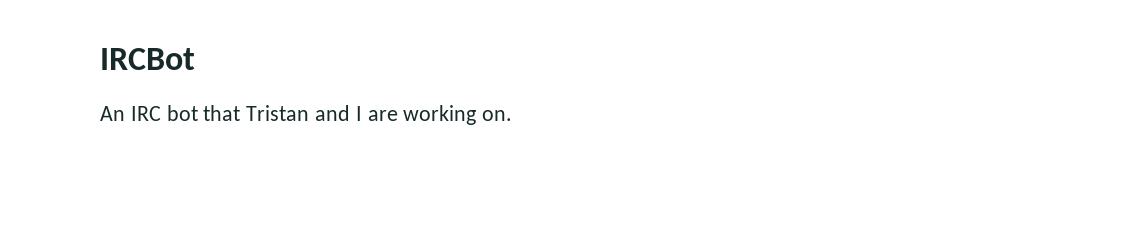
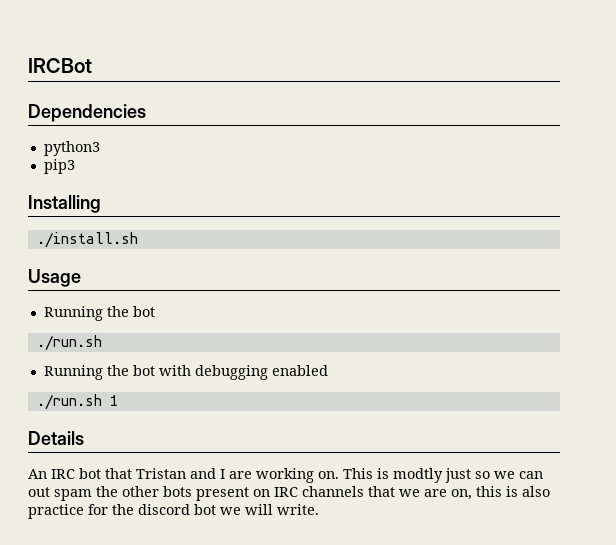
+ Dependencies
+ python3
+ pip3
+ Installing
+ ./install.sh
+ Usage
+ Running the bot
+ ./run.sh
+ Running the bot with debugging enabled
+ ./run.sh 1
+ Details
+ This is modtly just so we can out spam the other bots present on IRC channels that we are on, this is also practice for the discord bot we will write.

